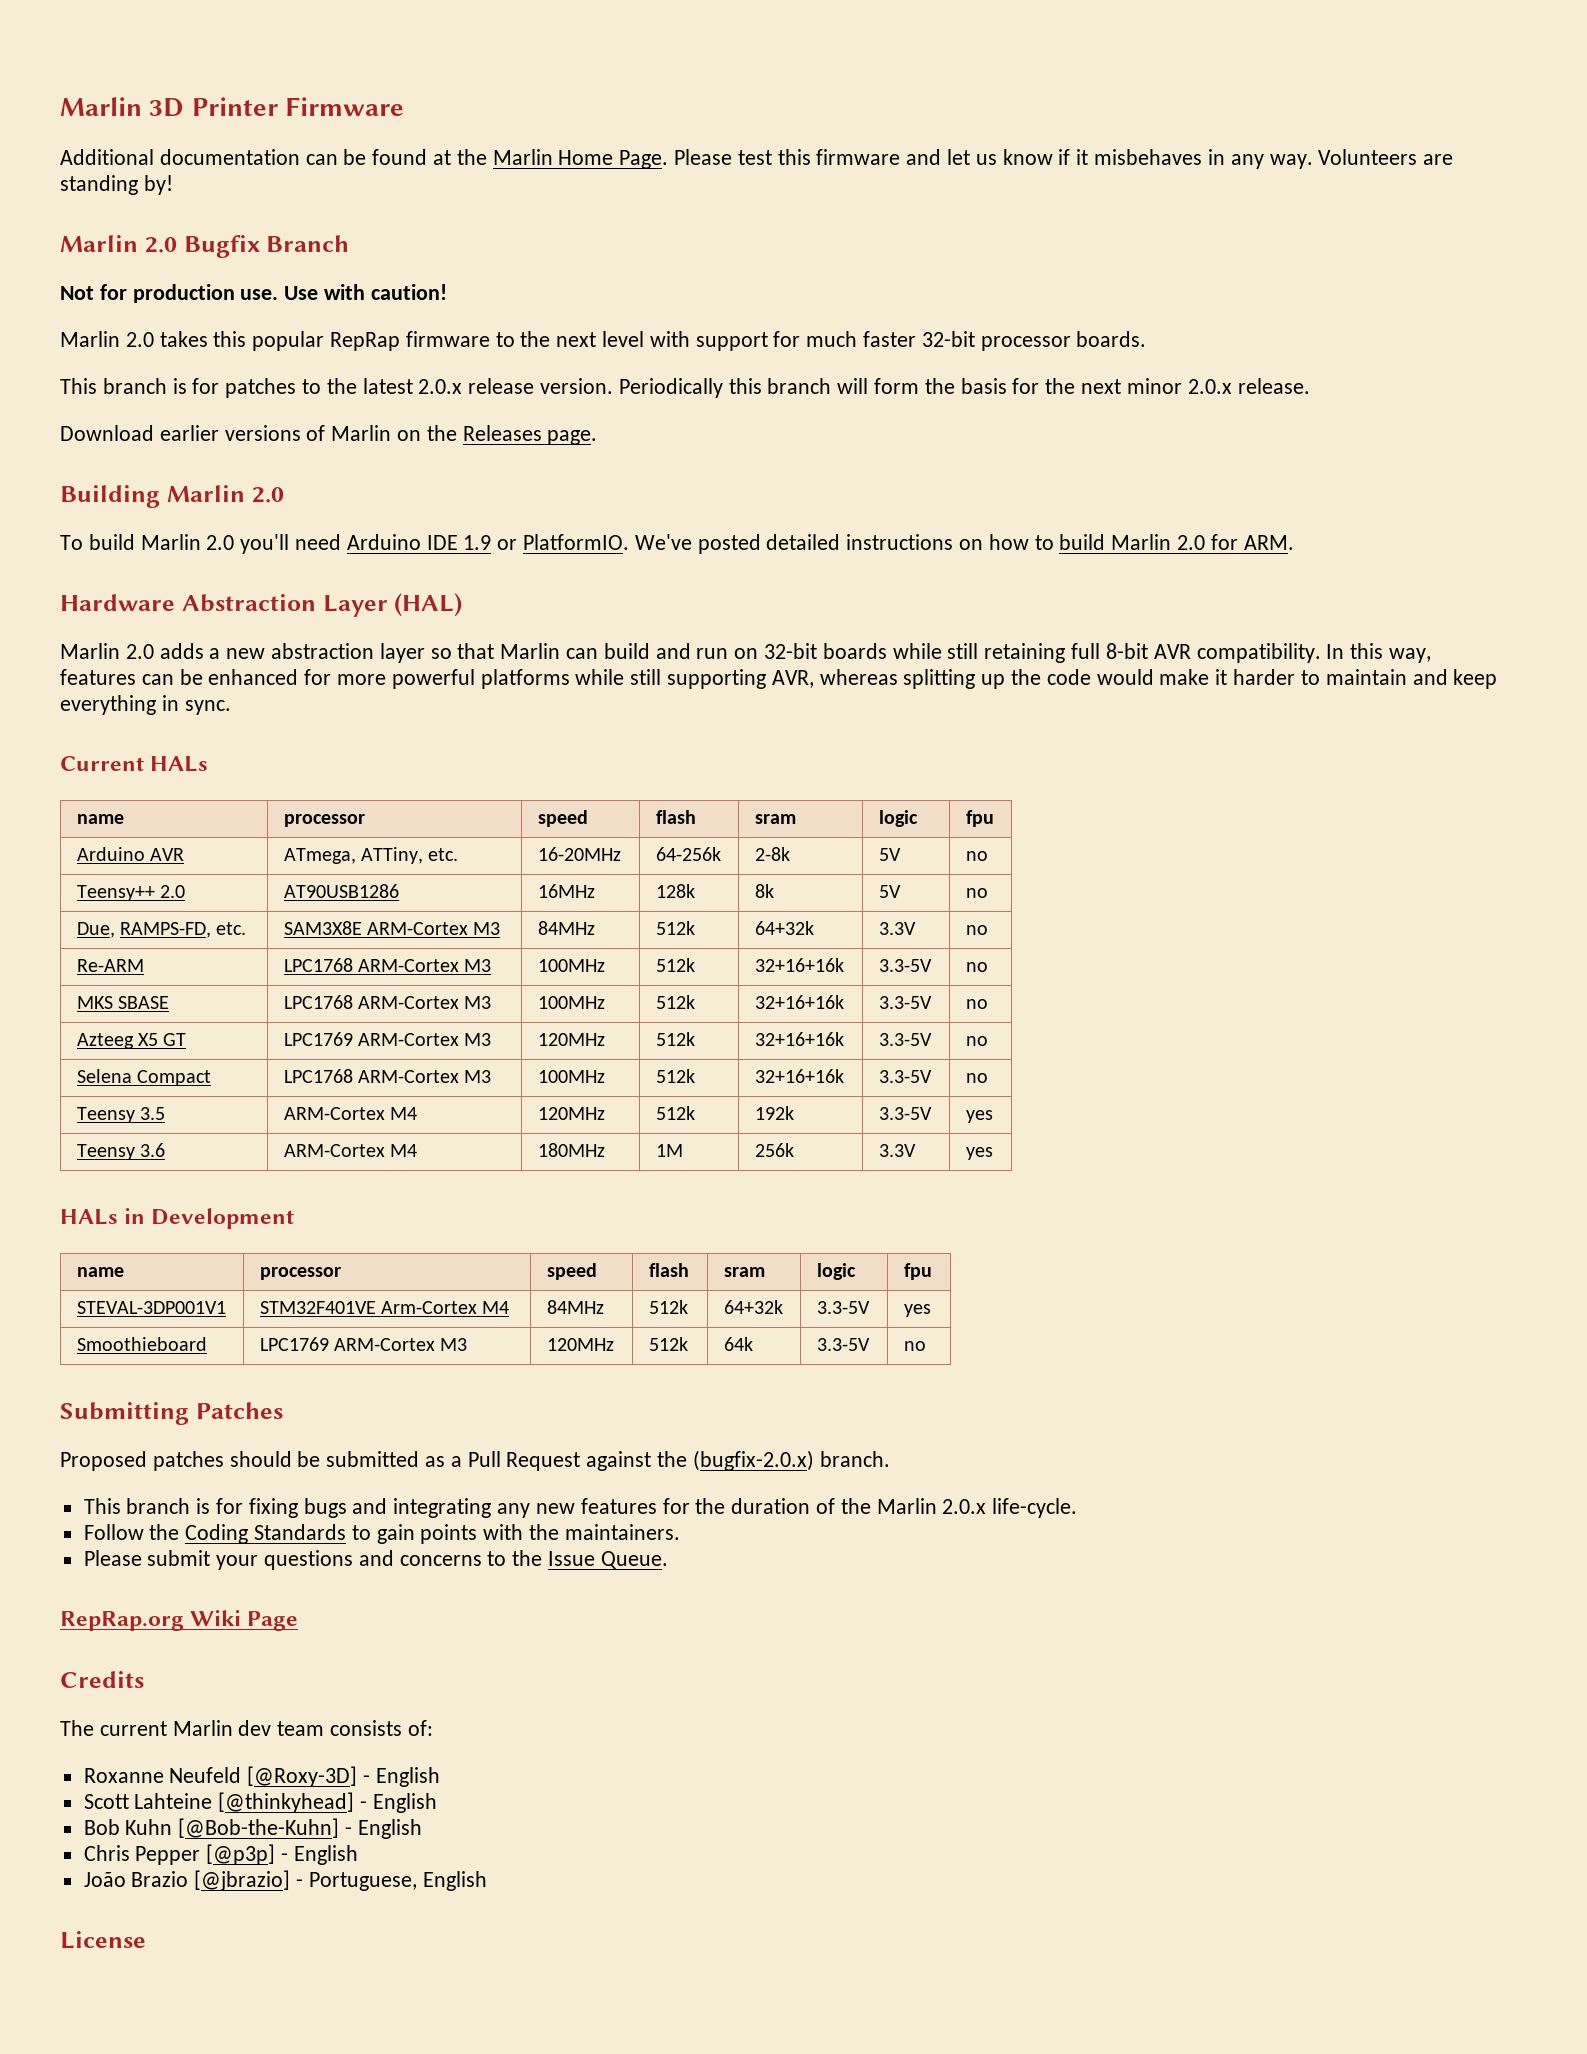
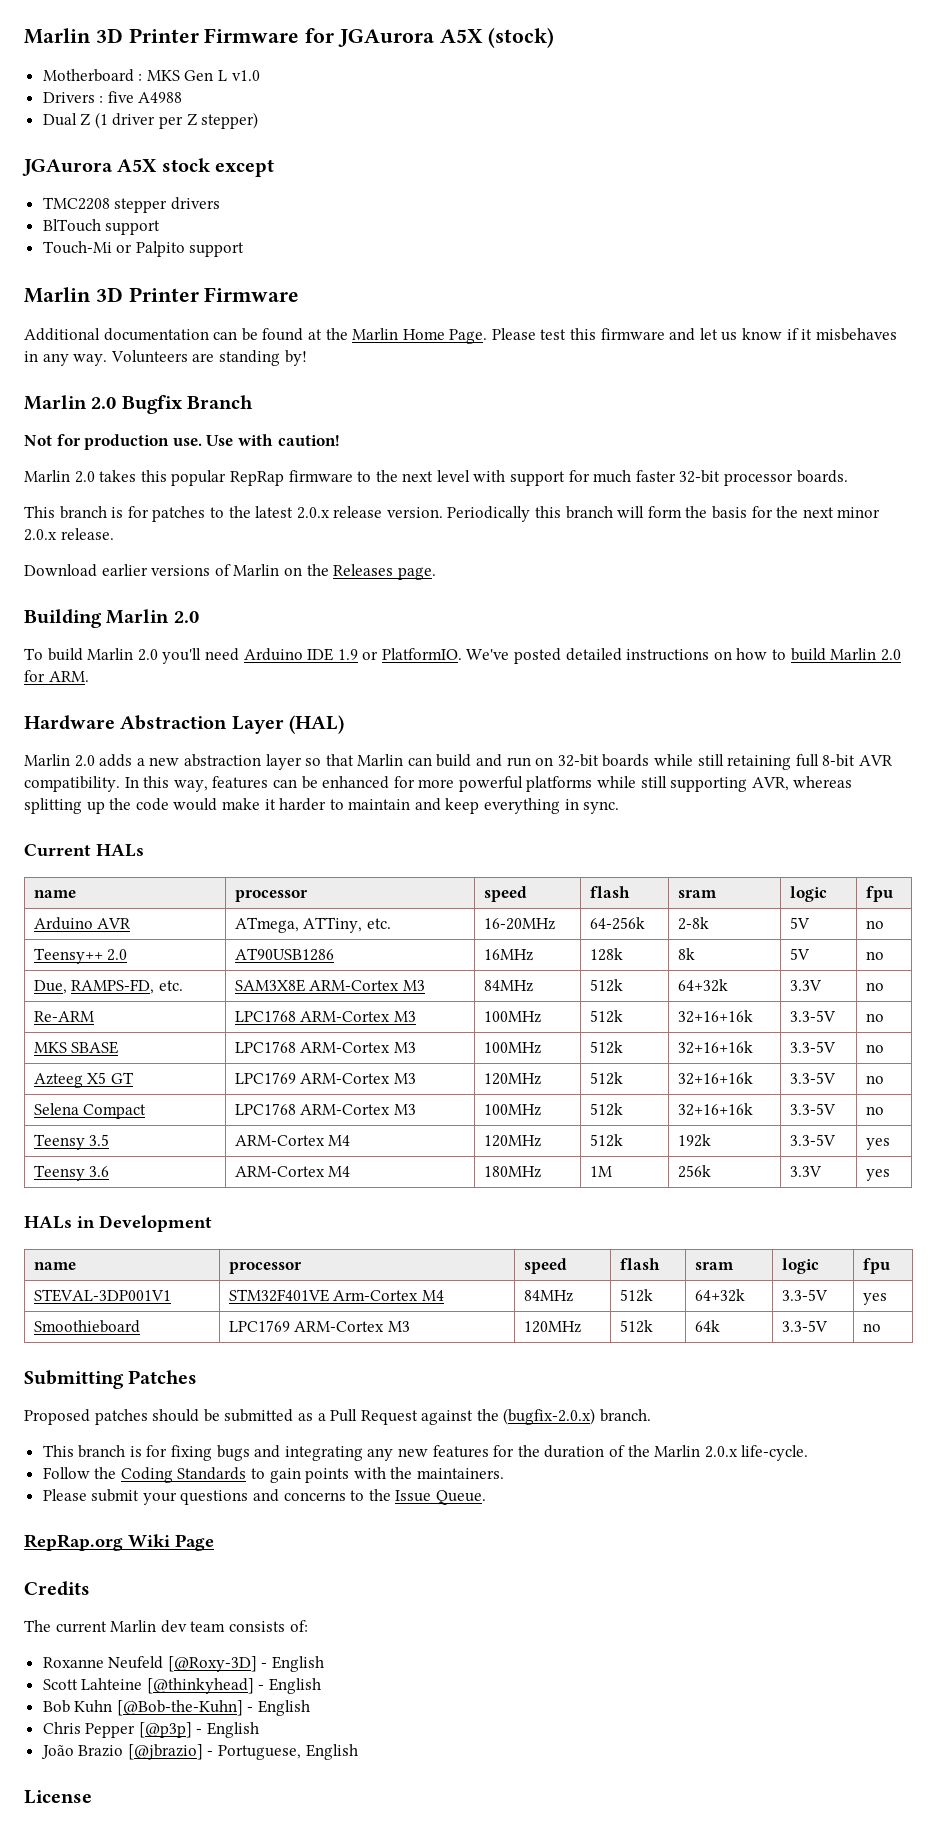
+ Marlin 3D Printer Firmware for JGAurora A5X (stock)
+ Motherboard : MKS Gen L v1.0
+ Drivers : five A4988
+ Dual Z (1 driver per Z stepper)
+ JGAurora A5X stock except
+ TMC2208 stepper drivers
+ BlTouch support
+ Touch-Mi or Palpito support

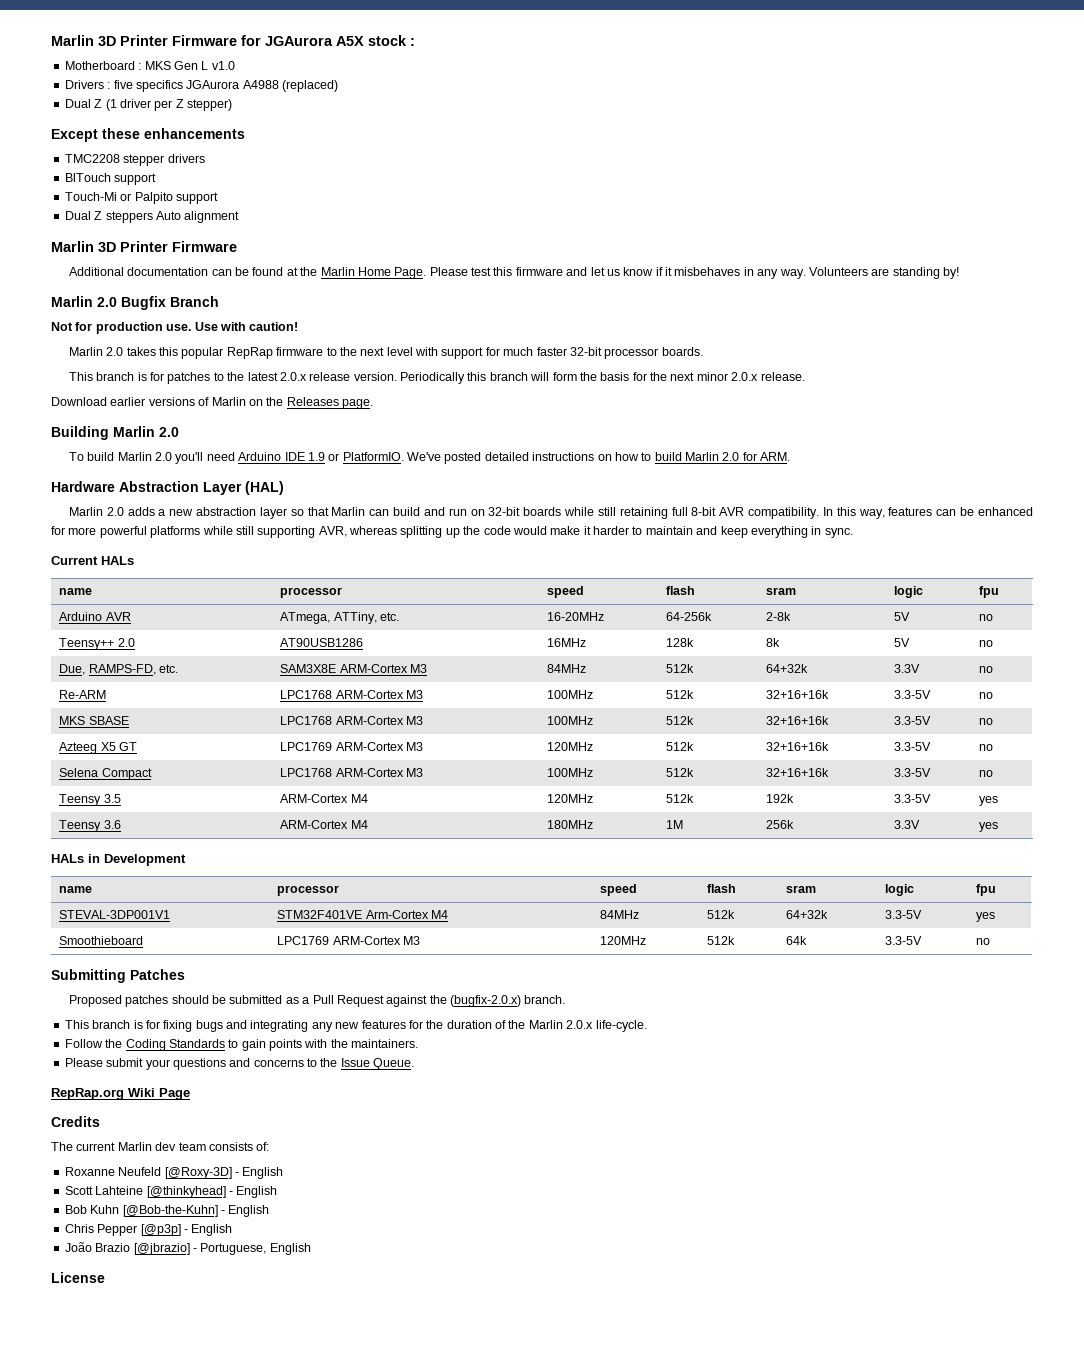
- Marlin 3D Printer Firmware for JGAurora A5X (stock)
+ Marlin 3D Printer Firmware for JGAurora A5X stock :
- Drivers : five A4988
+ Drivers : five specifics JGAurora A4988 (replaced)
- JGAurora A5X stock except
+ Except these enhancements
+ Dual Z steppers Auto alignment

